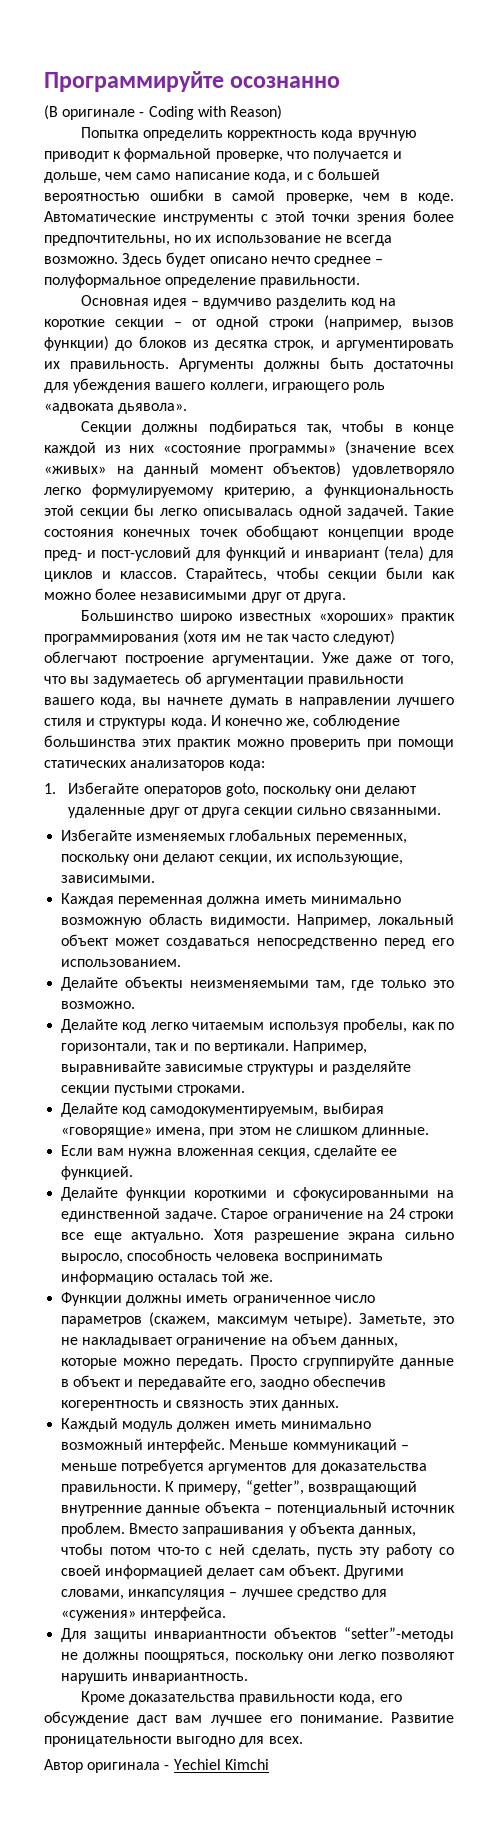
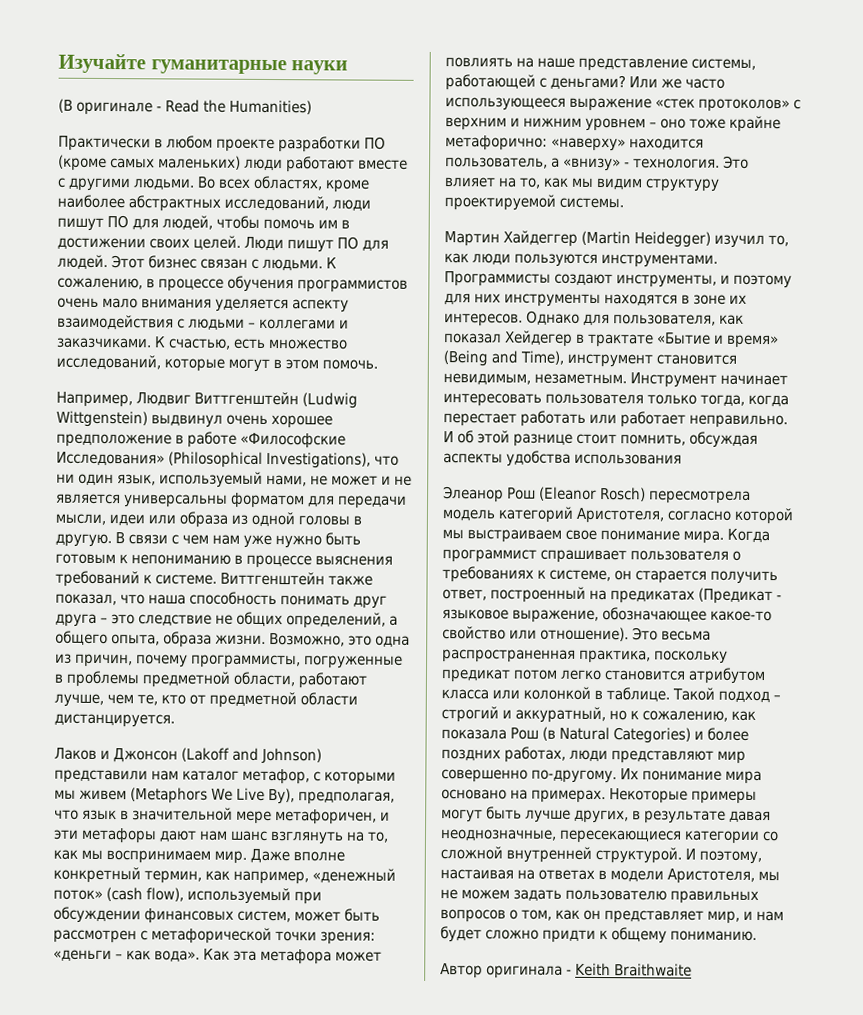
- Программируйте осознанно
+ Изучайте гуманитарные науки
- (В оригинале - Coding with Reason)
- Попытка определить корректность кода вручную приводит к формальной проверке, что получается и дольше, чем само написание кода, и с большей вероятностью ошибки в самой проверке, чем в коде. Автоматические инструменты с этой точки зрения более предпочтительны, но их использование не всегда возможно. Здесь будет описано нечто среднее – полуформальное определение правильности.
- Основная идея – вдумчиво разделить код на короткие секции – от одной строки (например, вызов функции) до блоков из десятка строк, и аргументировать их правильность. Аргументы должны быть достаточны для убеждения вашего коллеги, играющего роль «адвоката дьявола».
- Секции должны подбираться так, чтобы в конце каждой из них «состояние программы» (значение всех «живых» на данный момент объектов) удовлетворяло легко формулируемому критерию, а функциональность этой секции бы легко описывалась одной задачей. Такие состояния конечных точек обобщают концепции вроде пред- и пост-условий для функций и инвариант (тела) для циклов и классов. Старайтесь, чтобы секции были как можно более независимыми друг от друга.
- Большинство широко известных «хороших» практик программирования (хотя им не так часто следуют) облегчают построение аргументации. Уже даже от того, что вы задумаетесь об аргументации правильности вашего кода, вы начнете думать в направлении лучшего стиля и структуры кода. И конечно же, соблюдение большинства этих практик можно проверить при помощи статических анализаторов кода:
- 1. Избегайте операторов goto, поскольку они делают удаленные друг от друга секции сильно связанными.
- Избегайте изменяемых глобальных переменных, поскольку они делают секции, их использующие, зависимыми.
- Каждая переменная должна иметь минимально возможную область видимости. Например, локальный объект может создаваться непосредственно перед его использованием.
- Делайте объекты неизменяемыми там, где только это возможно.
- Делайте код легко читаемым используя пробелы, как по горизонтали, так и по вертикали. Например, выравнивайте зависимые структуры и разделяйте секции пустыми строками.
- Делайте код самодокументируемым, выбирая «говорящие» имена, при этом не слишком длинные.
- Если вам нужна вложенная секция, сделайте ее функцией.
- Делайте функции короткими и сфокусированными на единственной задаче. Старое ограничение на 24 строки все еще актуально. Хотя разрешение экрана сильно выросло, способность человека воспринимать информацию осталась той же.
- Функции должны иметь ограниченное число параметров (скажем, максимум четыре). Заметьте, это не накладывает ограничение на объем данных, которые можно передать. Просто сгруппируйте данные в объект и передавайте его, заодно обеспечив когерентность и связность этих данных.
- Каждый модуль должен иметь минимально возможный интерфейс. Меньше коммуникаций – меньше потребуется аргументов для доказательства правильности. К примеру, “getter”, возвращающий внутренние данные объекта – потенциальный источник проблем. Вместо запрашивания у объекта данных, чтобы потом что-то с ней сделать, пусть эту работу со своей информацией делает сам объект. Другими словами, инкапсуляция – лучшее средство для «сужения» интерфейса.
- Для защиты инвариантности объектов “setter”-методы не должны поощряться, поскольку они легко позволяют нарушить инвариантность.
- Кроме доказательства правильности кода, его обсуждение даст вам лучшее его понимание. Развитие проницательности выгодно для всех.
+ (В оригинале - Read the Humanities)
+ Практически в любом проекте разработки ПО (кроме самых маленьких) люди работают вместе с другими людьми. Во всех областях, кроме наиболее абстрактных исследований, люди пишут ПО для людей, чтобы помочь им в достижении своих целей. Люди пишут ПО для людей. Этот бизнес связан с людьми. К сожалению, в процессе обучения программистов очень мало внимания уделяется аспекту взаимодействия с людьми – коллегами и заказчиками. К счастью, есть множество исследований, которые могут в этом помочь.
+ Например, Людвиг Виттгенштейн (Ludwig Wittgenstein) выдвинул очень хорошее предположение в работе «Философские Исследования» (Philosophical Investigations), что ни один язык, используемый нами, не может и не является универсальны форматом для передачи мысли, идеи или образа из одной головы в другую. В связи с чем нам уже нужно быть готовым к непониманию в процессе выяснения требований к системе. Виттгенштейн также показал, что наша способность понимать друг друга – это следствие не общих определений, а общего опыта, образа жизни. Возможно, это одна из причин, почему программисты, погруженные в проблемы предметной области, работают лучше, чем те, кто от предметной области дистанцируется.
+ Лаков и Джонсон (Lakoff and Johnson) представили нам каталог метафор, с которыми мы живем (Metaphors We Live By), предполагая, что язык в значительной мере метафоричен, и эти метафоры дают нам шанс взглянуть на то, как мы воспринимаем мир. Даже вполне конкретный термин, как например, «денежный поток» (cash flow), используемый при обсуждении финансовых систем, может быть рассмотрен с метафорической точки зрения: «деньги – как вода». Как эта метафора может повлиять на наше представление системы, работающей с деньгами? Или же часто использующееся выражение «стек протоколов» с верхним и нижним уровнем – оно тоже крайне метафорично: «наверху» находится пользователь, а «внизу» - технология. Это влияет на то, как мы видим структуру проектируемой системы.
+ Мартин Хайдеггер (Martin Heidegger) изучил то, как люди пользуются инструментами. Программисты создают инструменты, и поэтому для них инструменты находятся в зоне их интересов. Однако для пользователя, как показал Хейдегер в трактате «Бытие и время» (Being and Time), инструмент становится невидимым, незаметным. Инструмент начинает интересовать пользователя только тогда, когда перестает работать или работает неправильно. И об этой разнице стоит помнить, обсуждая аспекты удобства использования
+ Элеанор Рош (Eleanor Rosch) пересмотрела модель категорий Аристотеля, согласно которой мы выстраиваем свое понимание мира. Когда программист спрашивает пользователя о требованиях к системе, он старается получить ответ, построенный на предикатах (Предикат - языковое выражение, обозначающее какое-то свойство или отношение). Это весьма распространенная практика, поскольку предикат потом легко становится атрибутом класса или колонкой в таблице. Такой подход – строгий и аккуратный, но к сожалению, как показала Рош (в Natural Categories) и более поздних работах, люди представляют мир совершенно по-другому. Их понимание мира основано на примерах. Некоторые примеры могут быть лучше других, в результате давая неоднозначные, пересекающиеся категории со сложной внутренней структурой. И поэтому, настаивая на ответах в модели Аристотеля, мы не можем задать пользователю правильных вопросов о том, как он представляет мир, и нам будет сложно придти к общему пониманию.
- Автор оригинала - Yechiel Kimchi
+ Автор оригинала - Keith Braithwaite

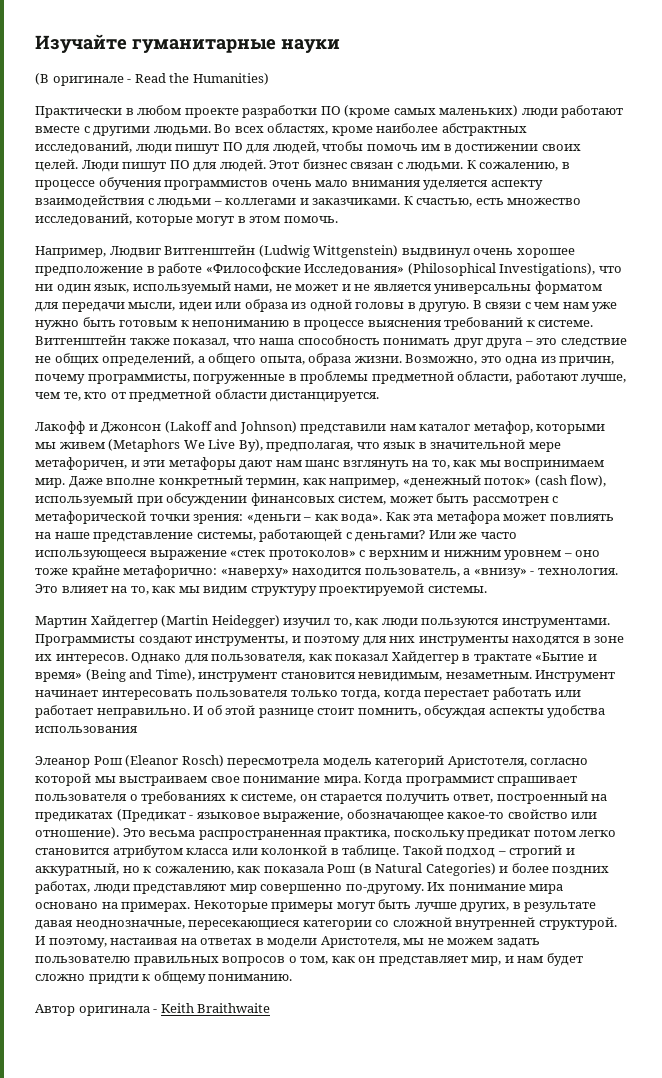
- Например, Людвиг Виттгенштейн (Ludwig Wittgenstein) выдвинул очень хорошее предположение в работе «Философские Исследования» (Philosophical Investigations), что ни один язык, используемый нами, не может и не является универсальны форматом для передачи мысли, идеи или образа из одной головы в другую.
+ Например, Людвиг Витгенштейн (Ludwig Wittgenstein) выдвинул очень хорошее предположение в работе «Философские Исследования» (Philosophical Investigations), что ни один язык, используемый нами, не может и не является универсальны форматом для передачи мысли, идеи или образа из одной головы в другую.
- Виттгенштейн также показал, что наша способность понимать друг друга – это следствие не общих определений, а общего опыта, образа жизни.
+ Витгенштейн также показал, что наша способность понимать друг друга – это следствие не общих определений, а общего опыта, образа жизни.
- Лаков и Джонсон (Lakoff and Johnson) представили нам каталог метафор, с которыми мы живем (Metaphors We Live By), предполагая, что язык в значительной мере метафоричен, и эти метафоры дают нам шанс взглянуть на то, как мы воспринимаем мир.
+ Лакофф и Джонсон (Lakoff and Johnson) представили нам каталог метафор, которыми мы живем (Metaphors We Live By), предполагая, что язык в значительной мере метафоричен, и эти метафоры дают нам шанс взглянуть на то, как мы воспринимаем мир.
- Однако для пользователя, как показал Хейдегер в трактате «Бытие и время» (Being and Time), инструмент становится невидимым, незаметным.
+ Однако для пользователя, как показал Хайдеггер в трактате «Бытие и время» (Being and Time), инструмент становится невидимым, незаметным.

